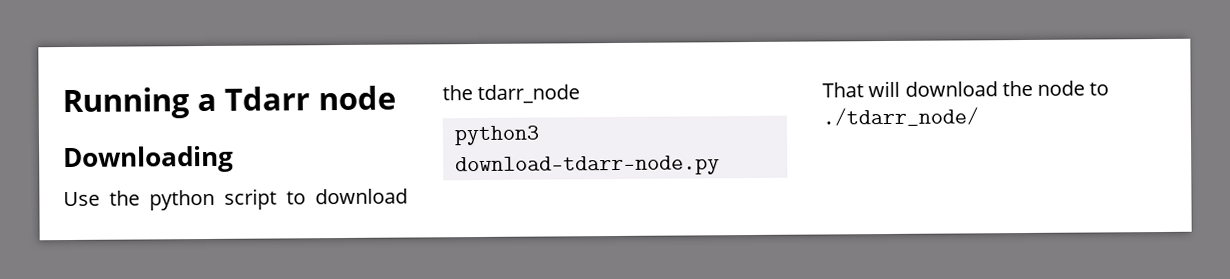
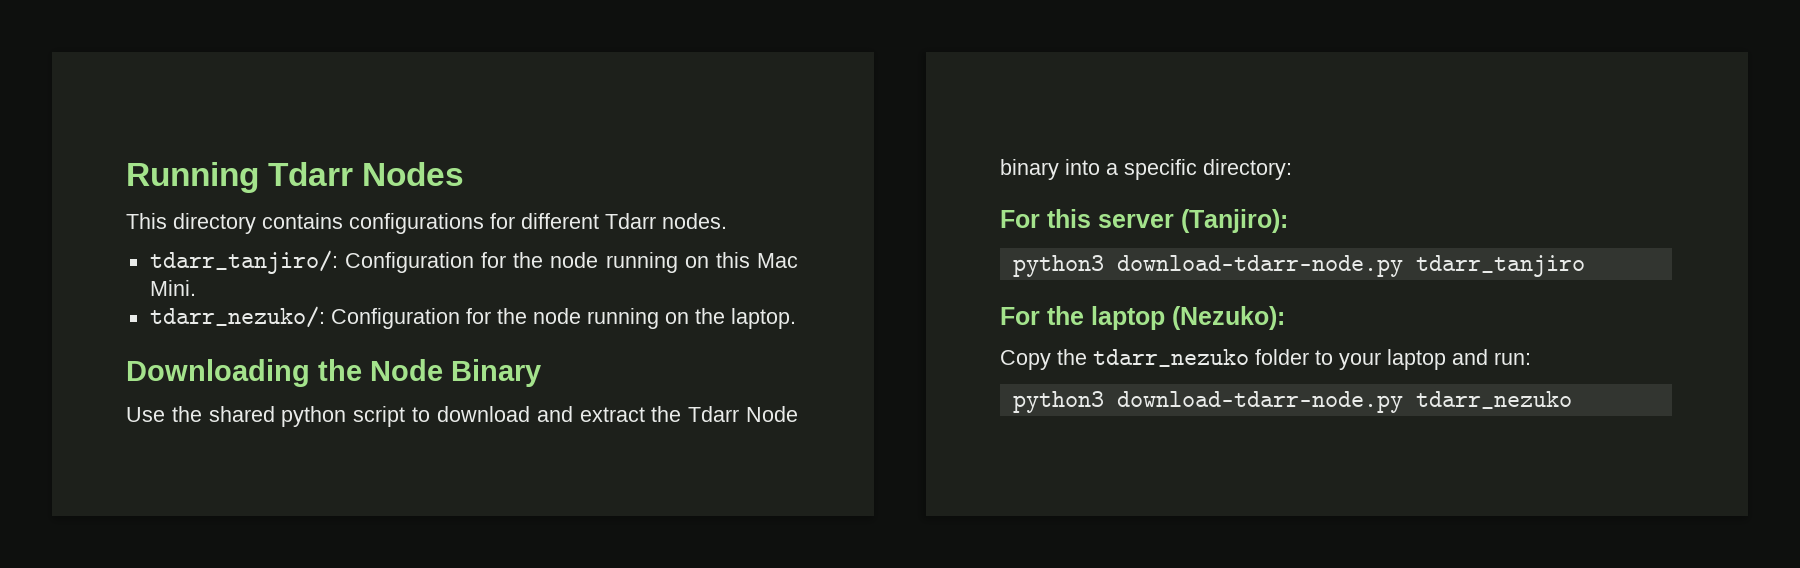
- Running a Tdarr node
- Downloading
+ Running Tdarr Nodes
+ This directory contains configurations for different Tdarr nodes.
+ tdarr_tanjiro/: Configuration for the node running on this Mac Mini.
+ tdarr_nezuko/: Configuration for the node running on the laptop.
+ Downloading the Node Binary
- Use the python script to download the tdarr_node
- python3 download-tdarr-node.py
- That will download the node to ./tdarr_node/
+ Use the shared python script to download and extract the Tdarr Node binary into a specific directory:
+ For this server (Tanjiro):
+ python3 download-tdarr-node.py tdarr_tanjiro
+ For the laptop (Nezuko):
+ Copy the tdarr_nezuko folder to your laptop and run:
+ python3 download-tdarr-node.py tdarr_nezuko

